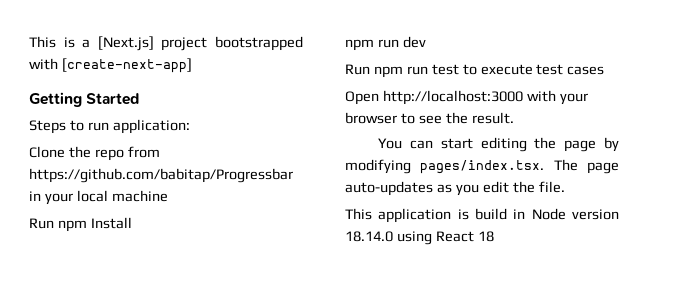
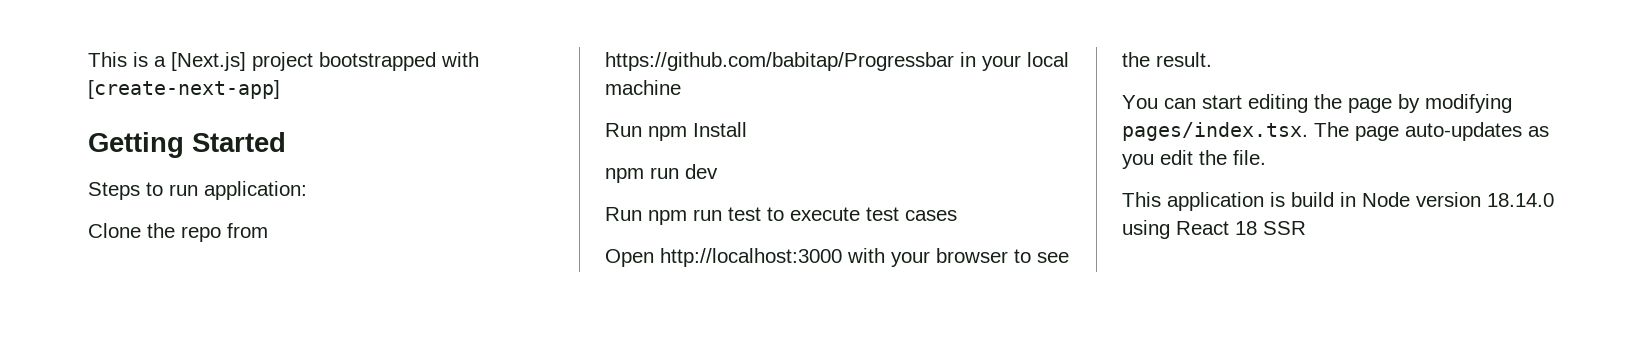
- This application is build in Node version 18.14.0 using React 18
+ This application is build in Node version 18.14.0 using React 18 SSR

